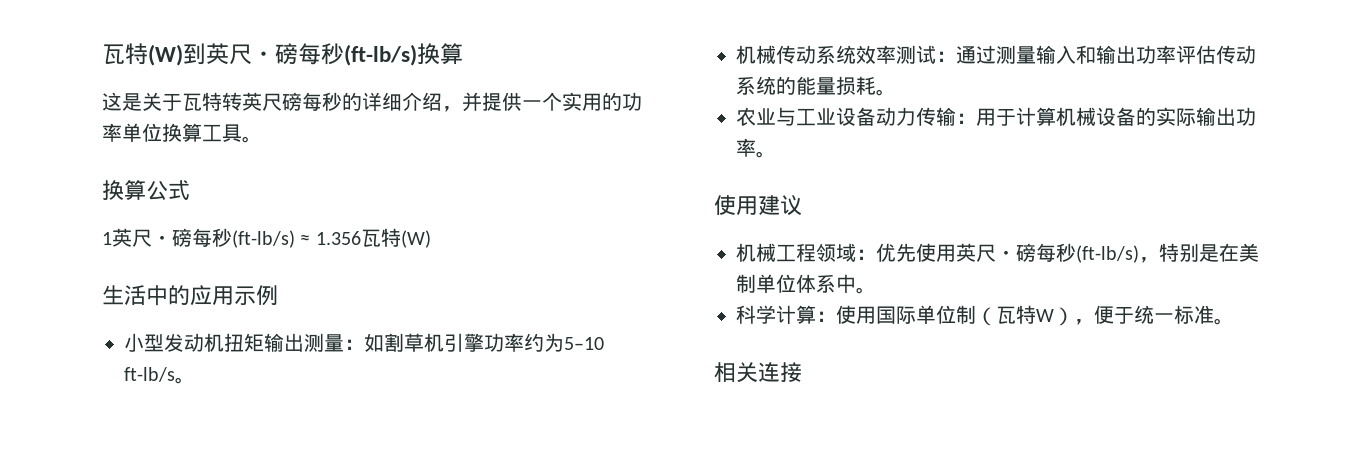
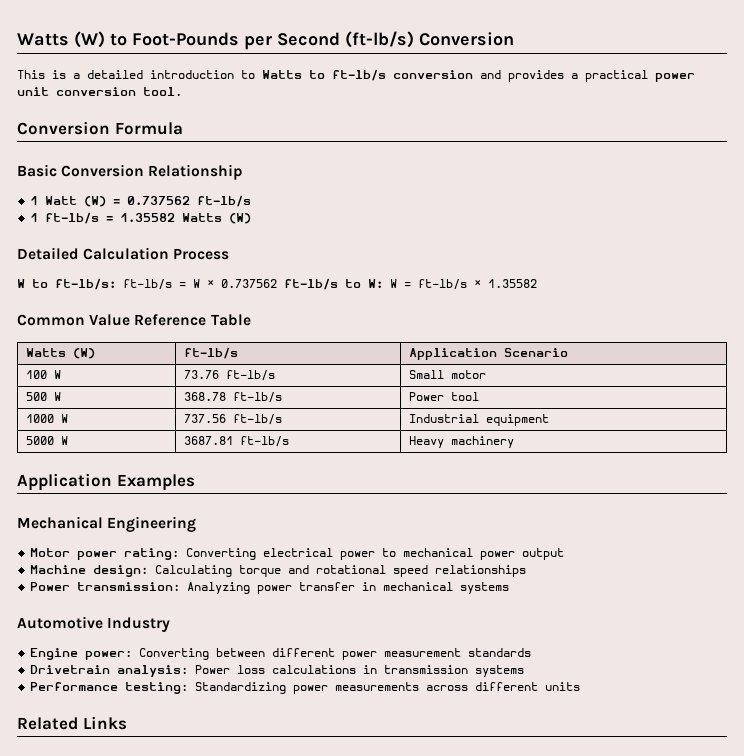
- 瓦特(W)到英尺・磅每秒(ft-lb/s)换算
- 这是关于瓦特转英尺磅每秒的详细介绍，并提供一个实用的功率单位换算工具。
- 换算公式
- 1英尺・磅每秒(ft-lb/s) ≈ 1.356瓦特(W)
- 生活中的应用示例
- 小型发动机扭矩输出测量：如割草机引擎功率约为5–10 ft-lb/s。
- 机械传动系统效率测试：通过测量输入和输出功率评估传动系统的能量损耗。
- 农业与工业设备动力传输：用于计算机械设备的实际输出功率。
- 使用建议
- 机械工程领域：优先使用英尺・磅每秒(ft-lb/s)，特别是在美制单位体系中。
- 科学计算：使用国际单位制（瓦特W），便于统一标准。
- 相关连接
+ Watts (W) to Foot-Pounds per Second (ft-lb/s) Conversion
+ This is a detailed introduction to Watts to ft-lb/s conversion and provides a practical power unit conversion tool.
+ Conversion Formula
+ Basic Conversion Relationship
+ 1 Watt (W) = 0.737562 ft-lb/s
+ 1 ft-lb/s = 1.35582 Watts (W)
+ Detailed Calculation Process
+ W to ft-lb/s: ft-lb/s = W × 0.737562 ft-lb/s to W: W = ft-lb/s × 1.35582
+ Common Value Reference Table
+ Watts (W) | ft-lb/s | Application Scenario
+ 100 W | 73.76 ft-lb/s | Small motor
+ 500 W | 368.78 ft-lb/s | Power tool
+ 1000 W | 737.56 ft-lb/s | Industrial equipment
+ 5000 W | 3687.81 ft-lb/s | Heavy machinery
+ Application Examples
+ Mechanical Engineering
+ Motor power rating: Converting electrical power to mechanical power output
+ Machine design: Calculating torque and rotational speed relationships
+ Power transmission: Analyzing power transfer in mechanical systems
+ Automotive Industry
+ Engine power: Converting between different power measurement standards
+ Drivetrain analysis: Power loss calculations in transmission systems
+ Performance testing: Standardizing power measurements across different units
+ Related Links

